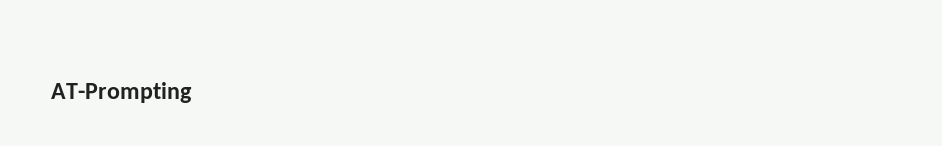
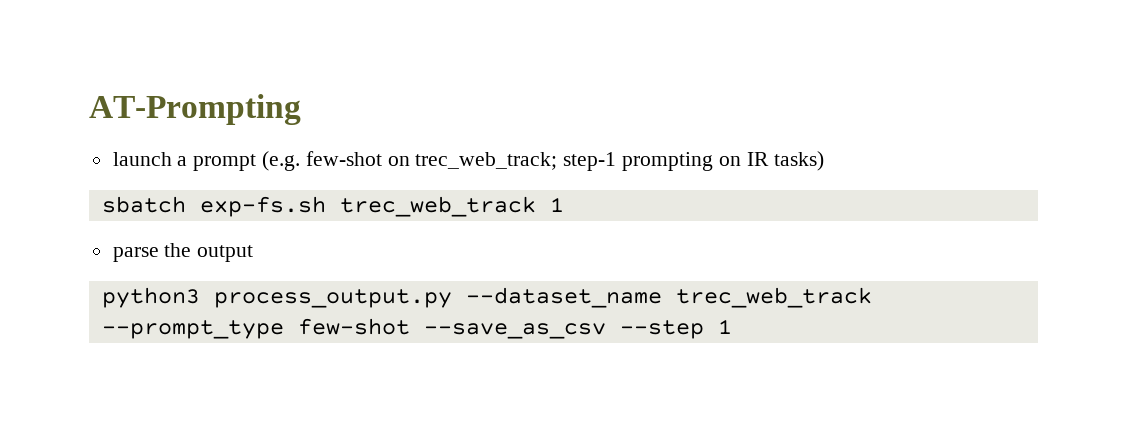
+ launch a prompt (e.g. few-shot on trec_web_track; step-1 prompting on IR tasks)
+ sbatch exp-fs.sh trec_web_track 1
+ parse the output
+ python3 process_output.py --dataset_name trec_web_track --prompt_type few-shot --save_as_csv --step 1

